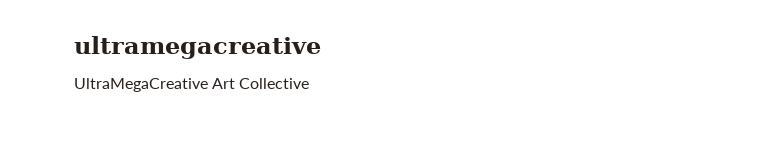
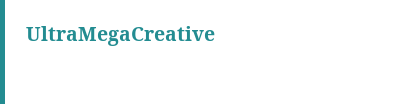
- ultramegacreative
- UltraMegaCreative Art Collective
+ UltraMegaCreative

